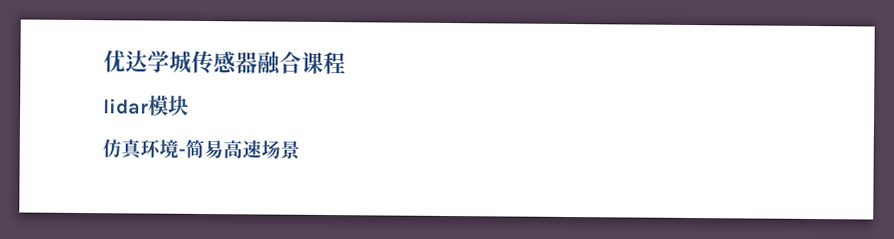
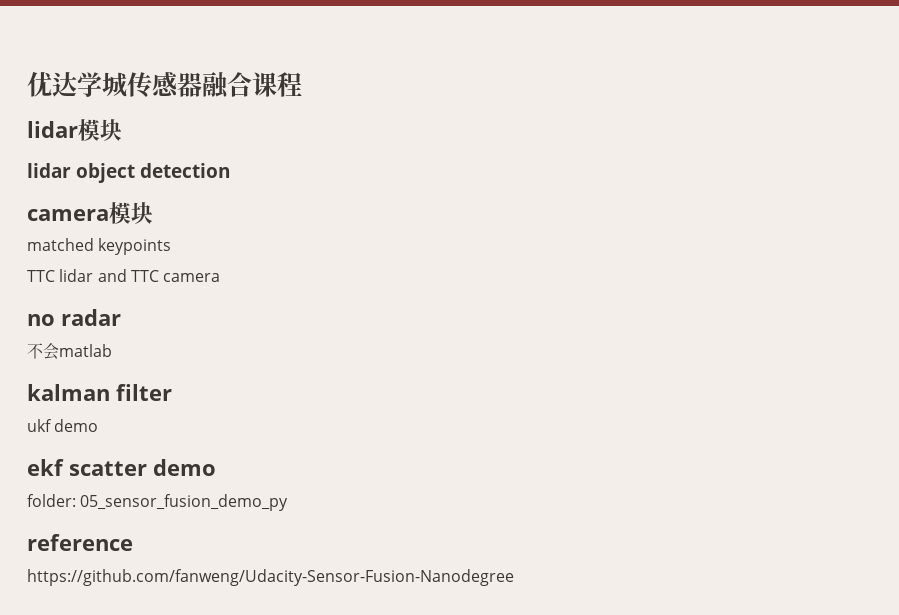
- 仿真环境-简易高速场景
+ lidar object detection
+ camera模块
+ matched keypoints
+ TTC lidar and TTC camera
+ no radar
+ 不会matlab
+ kalman filter
+ ukf demo
+ ekf scatter demo
+ folder: 05_sensor_fusion_demo_py
+ reference
+ https://github.com/fanweng/Udacity-Sensor-Fusion-Nanodegree

